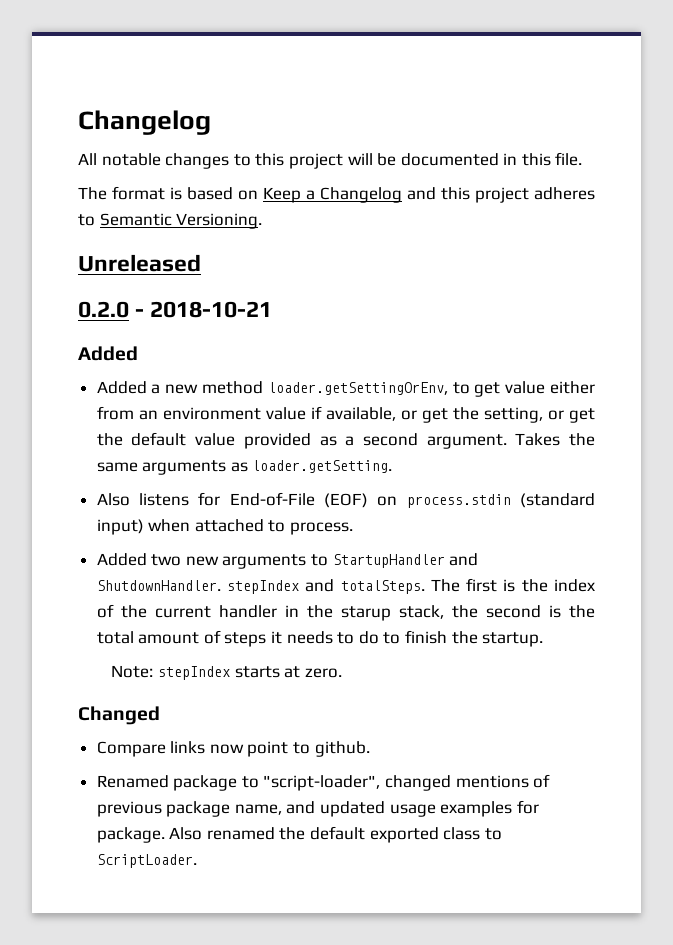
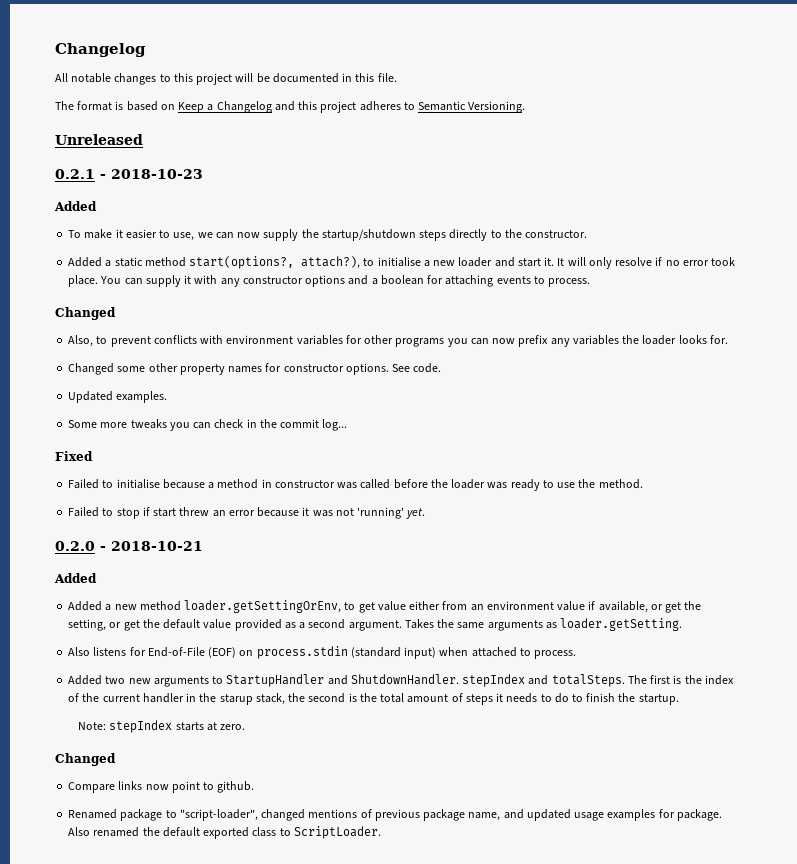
+ 0.2.1 - 2018-10-23
+ Added
+ To make it easier to use, we can now supply the startup/shutdown steps directly to the constructor.
+ Added a static method start(options?, attach?), to initialise a new loader and start it. It will only resolve if no error took place. You can supply it with any constructor options and a boolean for attaching events to process.
+ Changed
+ Also, to prevent conflicts with environment variables for other programs you can now prefix any variables the loader looks for.
+ Changed some other property names for constructor options. See code.
+ Updated examples.
+ Some more tweaks you can check in the commit log...
+ Fixed
+ Failed to initialise because a method in constructor was called before the loader was ready to use the method.
+ Failed to stop if start threw an error because it was not 'running' yet.

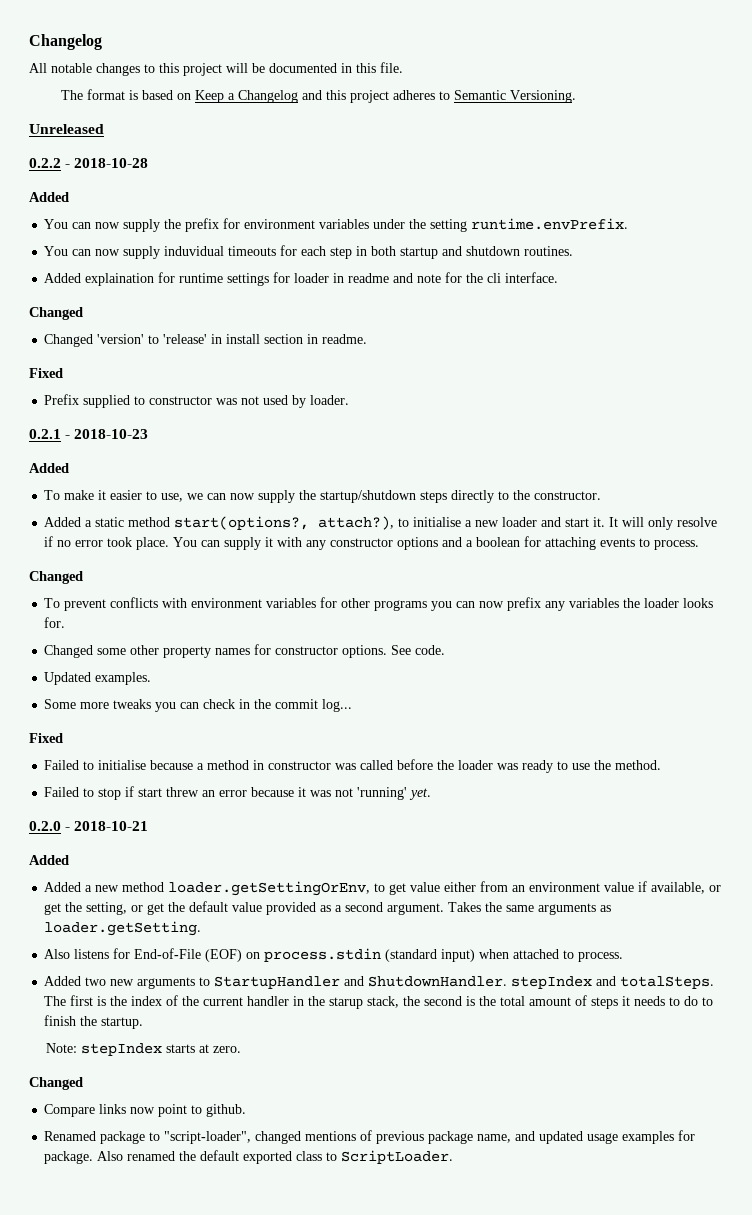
+ 0.2.2 - 2018-10-28
+ Added
+ You can now supply the prefix for environment variables under the setting runtime.envPrefix.
+ You can now supply induvidual timeouts for each step in both startup and shutdown routines.
+ Added explaination for runtime settings for loader in readme and note for the cli interface.
+ Changed
+ Changed 'version' to 'release' in install section in readme.
+ Fixed
+ Prefix supplied to constructor was not used by loader.
- Also, to prevent conflicts with environment variables for other programs you can now prefix any variables the loader looks for.
+ To prevent conflicts with environment variables for other programs you can now prefix any variables the loader looks for.

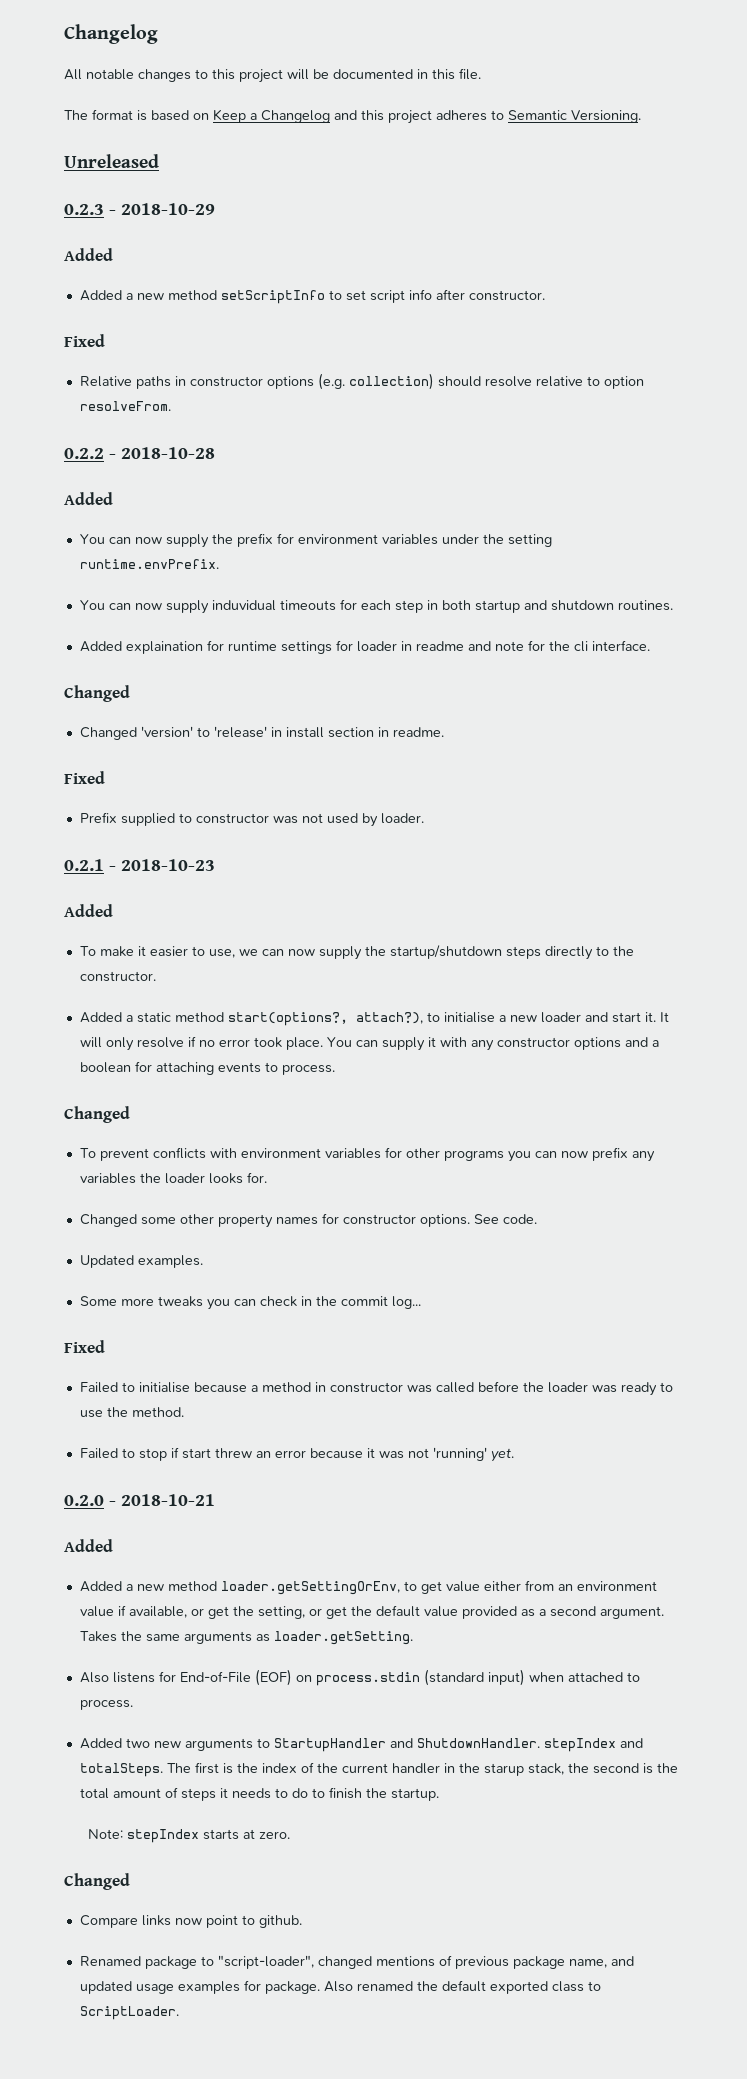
+ 0.2.3 - 2018-10-29
+ Added
+ Added a new method setScriptInfo to set script info after constructor.
+ Fixed
+ Relative paths in constructor options (e.g. collection) should resolve relative to option resolveFrom.

